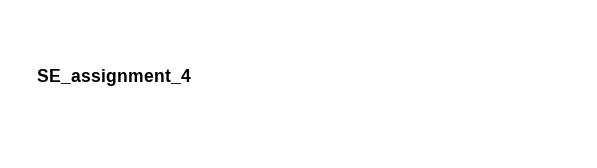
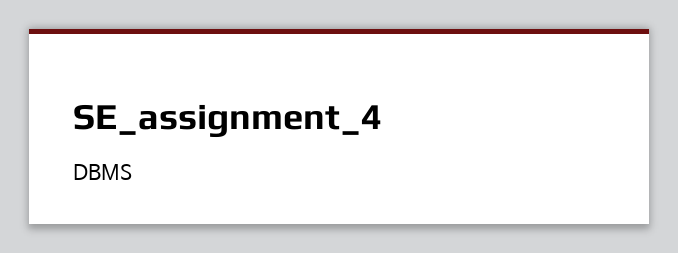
+ DBMS

